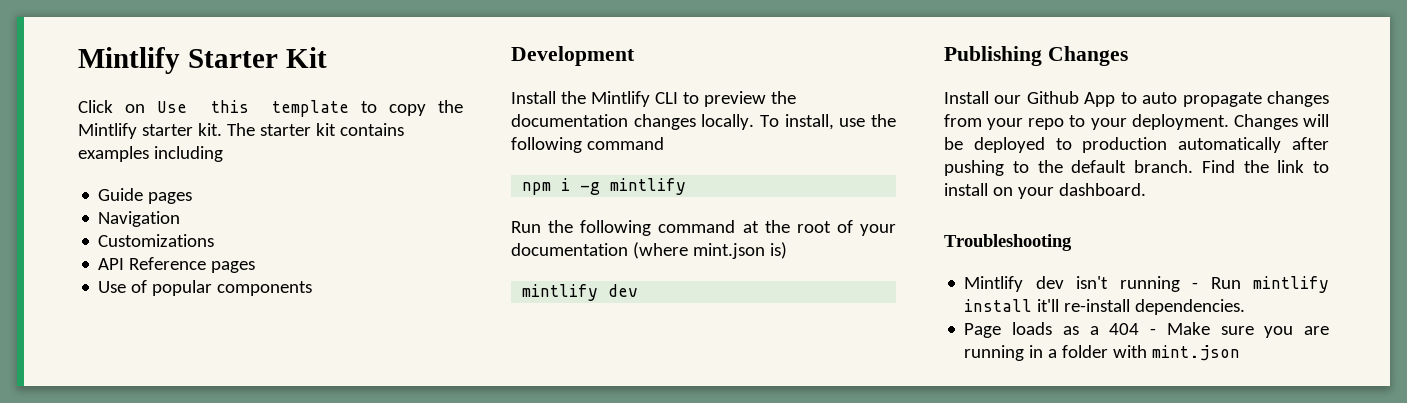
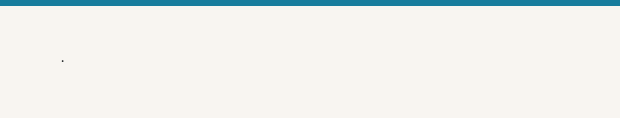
- Mintlify Starter Kit
- Click on Use this template to copy the Mintlify starter kit. The starter kit contains examples including
- Guide pages
- Navigation
- Customizations
- API Reference pages
- Use of popular components
- Development
- Install the Mintlify CLI to preview the documentation changes locally. To install, use the following command
- npm i -g mintlify
- Run the following command at the root of your documentation (where mint.json is)
- mintlify dev
- Publishing Changes
- Install our Github App to auto propagate changes from your repo to your deployment. Changes will be deployed to production automatically after pushing to the default branch. Find the link to install on your dashboard.
- Troubleshooting
- Mintlify dev isn't running - Run mintlify install it'll re-install dependencies.
- Page loads as a 404 - Make sure you are running in a folder with mint.json
+ .

